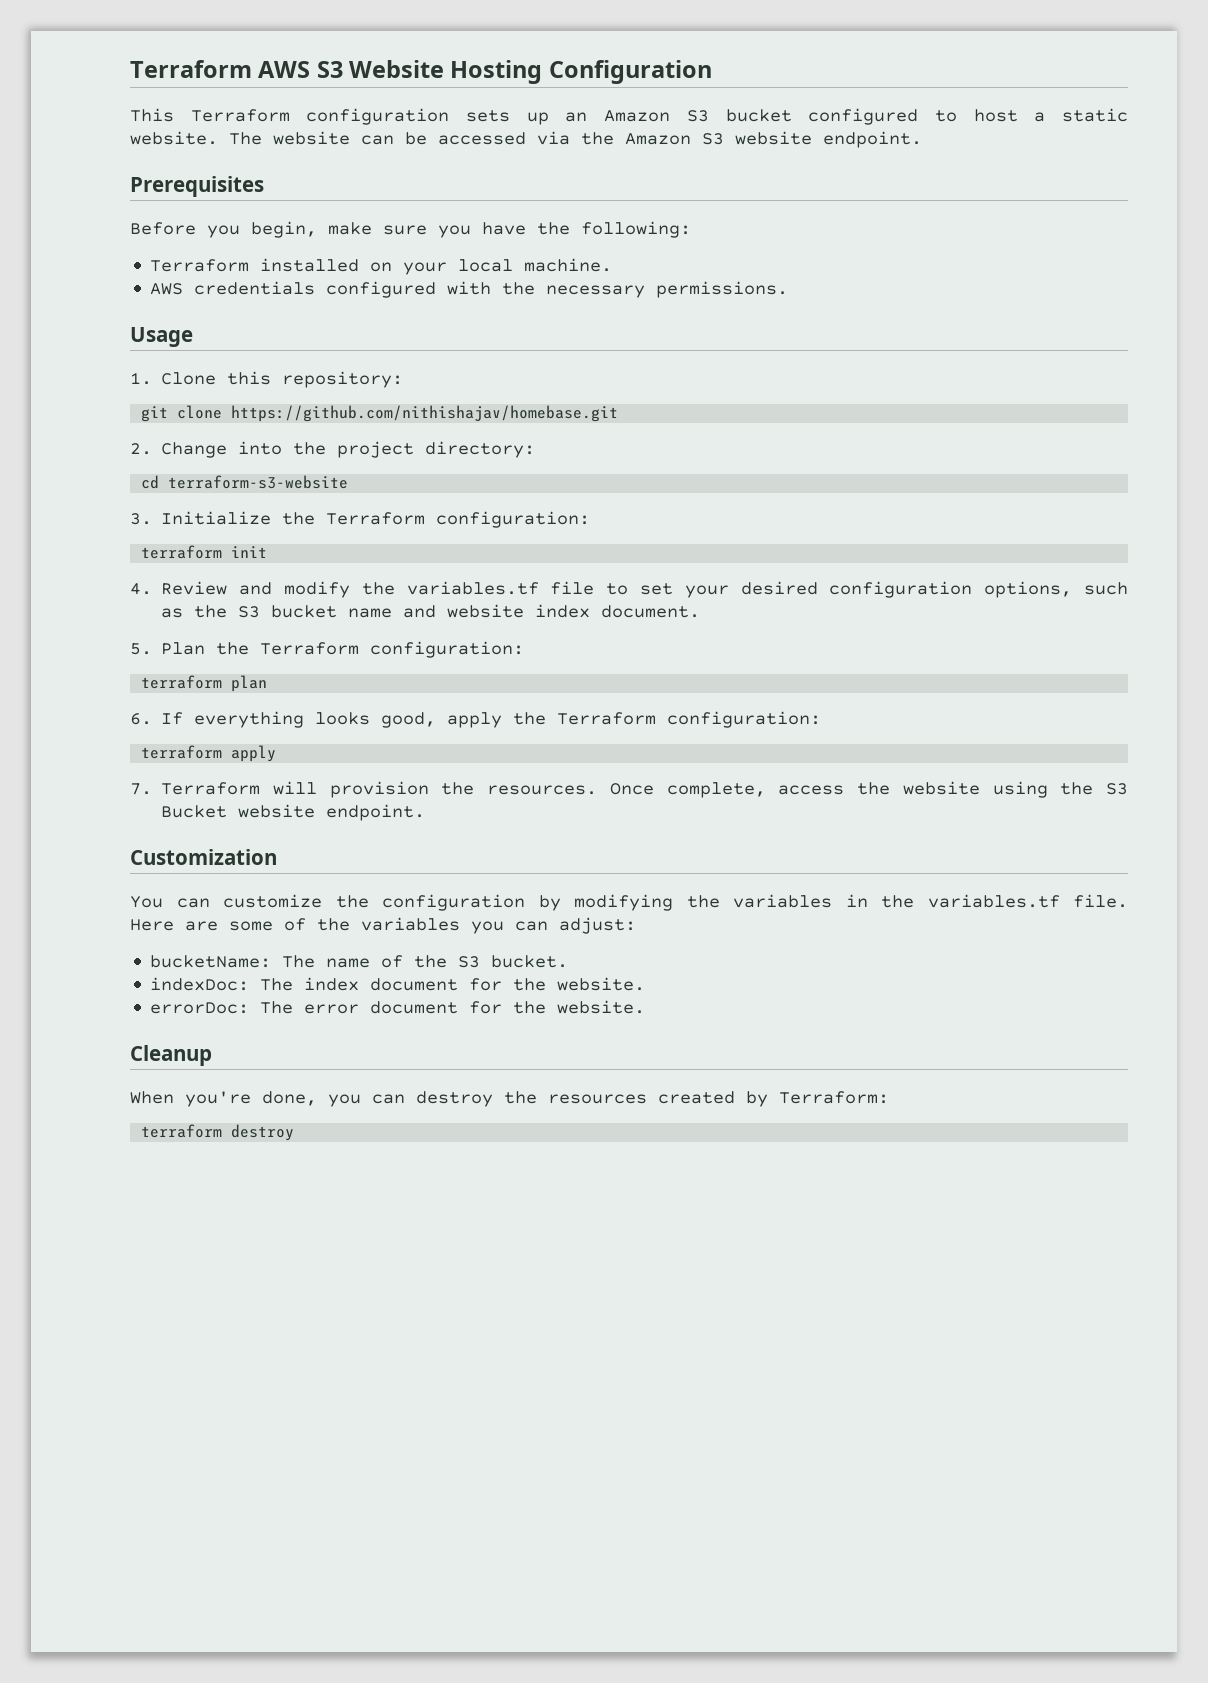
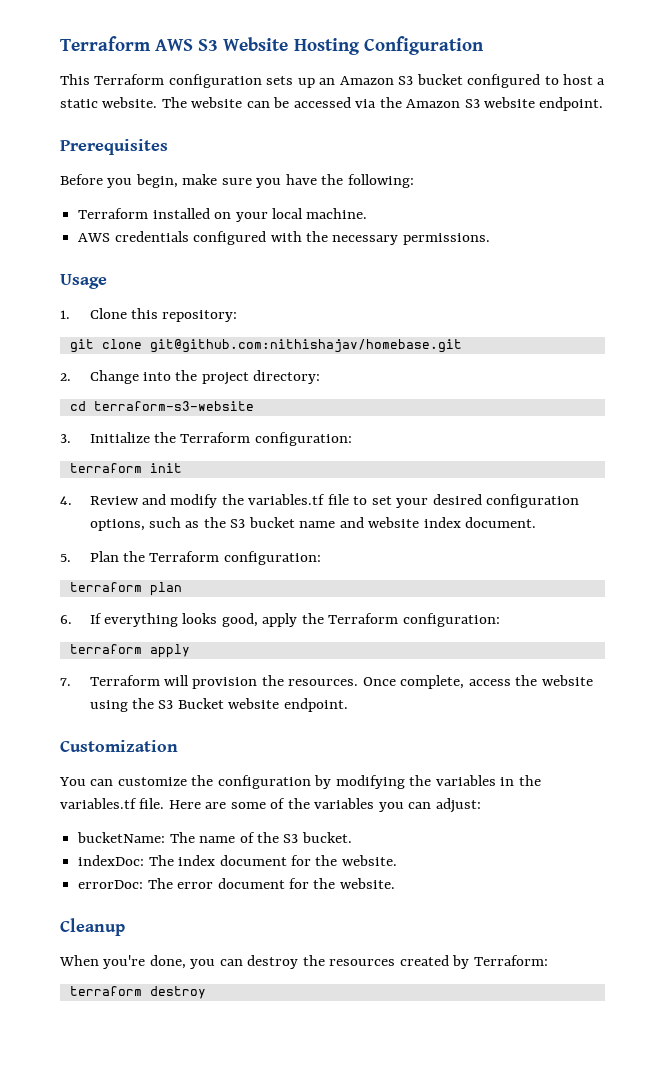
- git clone https://github.com/nithishajav/homebase.git
+ git clone git@github.com:nithishajav/homebase.git

